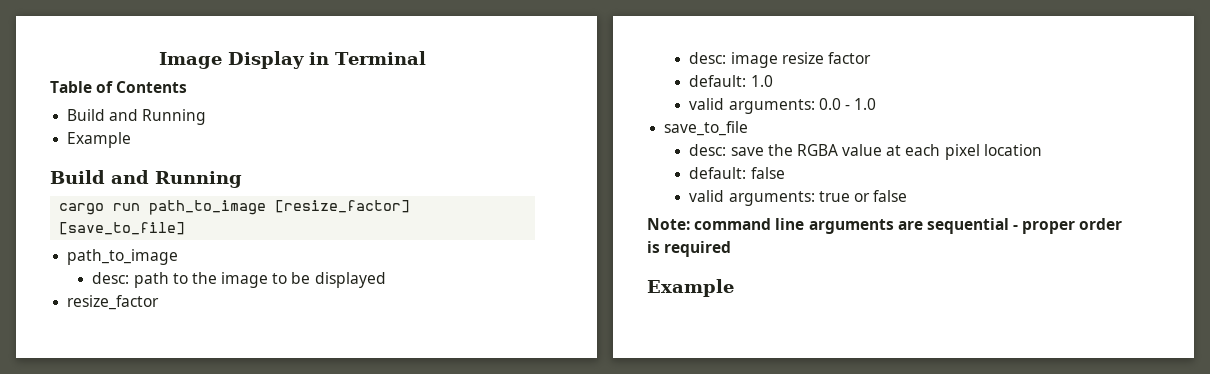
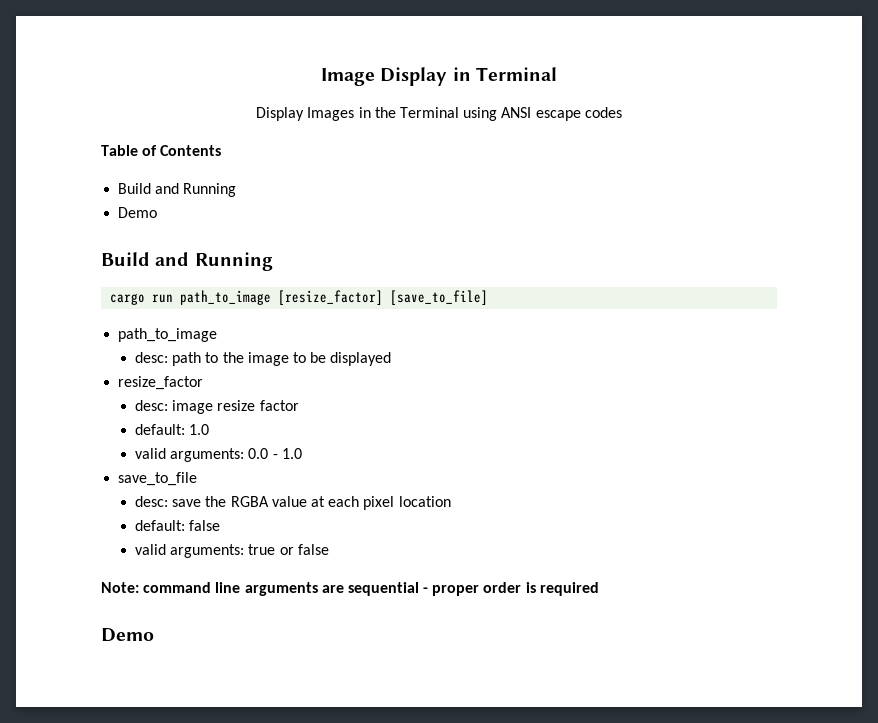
+ Display Images in the Terminal using ANSI escape codes
  Table of Contents
  Build and Running
- Example
+ Demo
  Note: command line arguments are sequential - proper order is required
- Example
+ Demo

